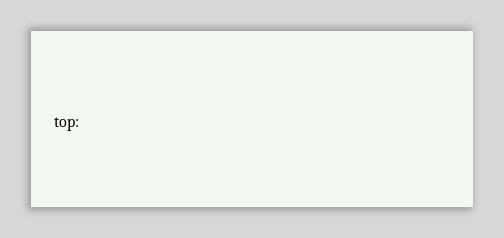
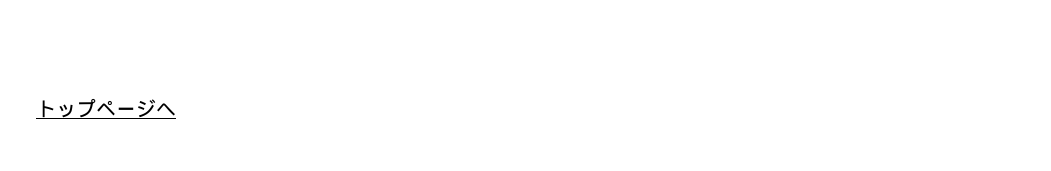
- top:
+ トップページへ

